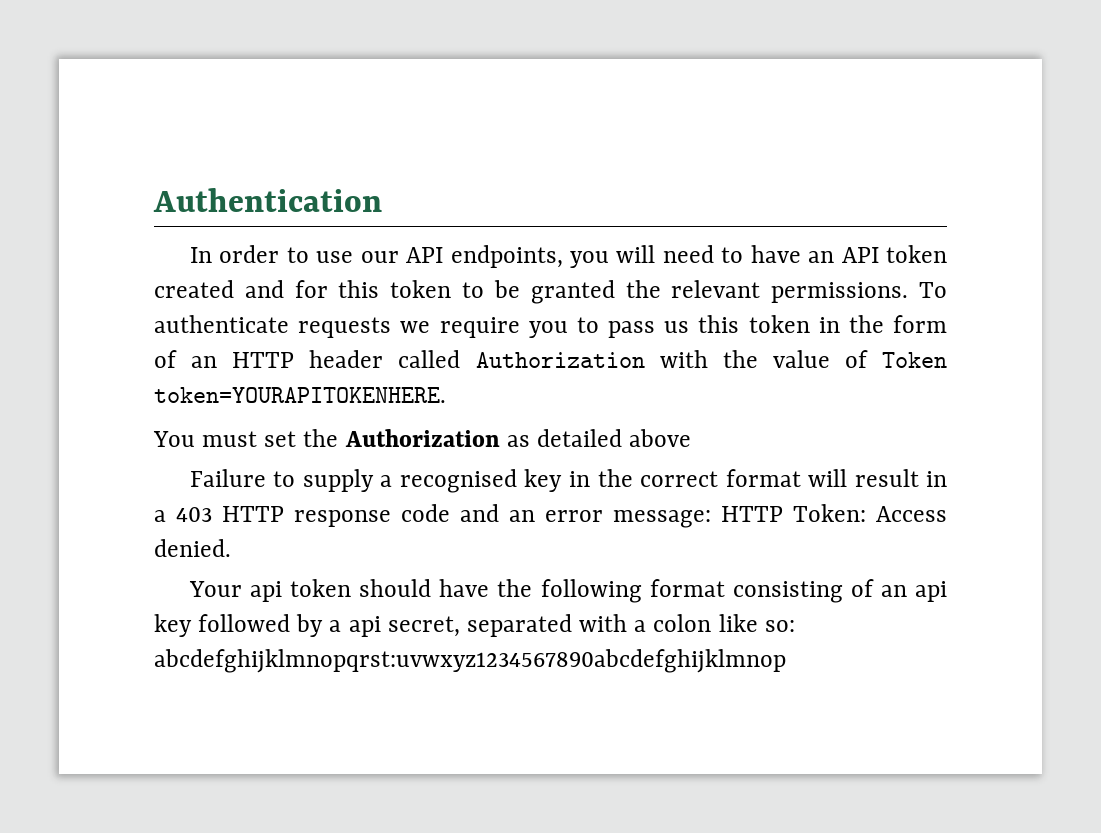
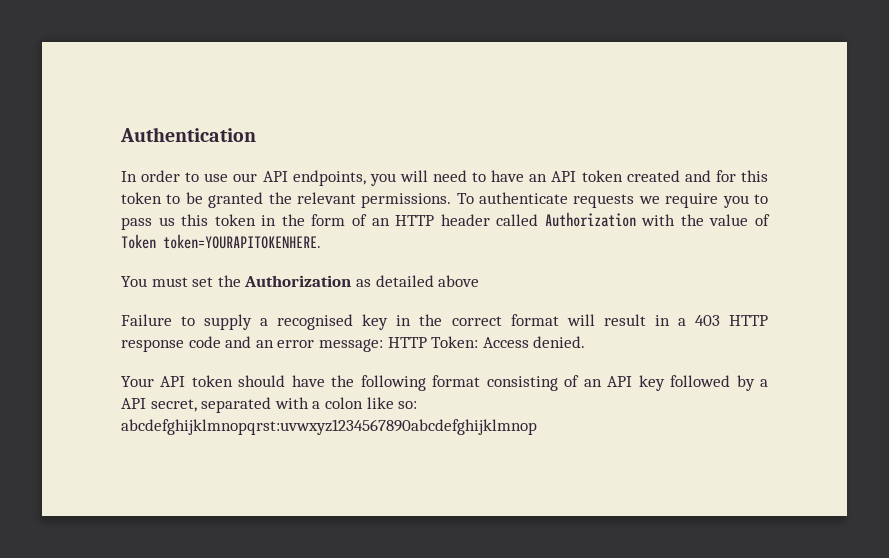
- Your api token should have the following format consisting of an api key followed by a api secret, separated with a colon like so: abcdefghijklmnopqrst:uvwxyz1234567890abcdefghijklmnop
+ Your API token should have the following format consisting of an API key followed by a API secret, separated with a colon like so: abcdefghijklmnopqrst:uvwxyz1234567890abcdefghijklmnop

